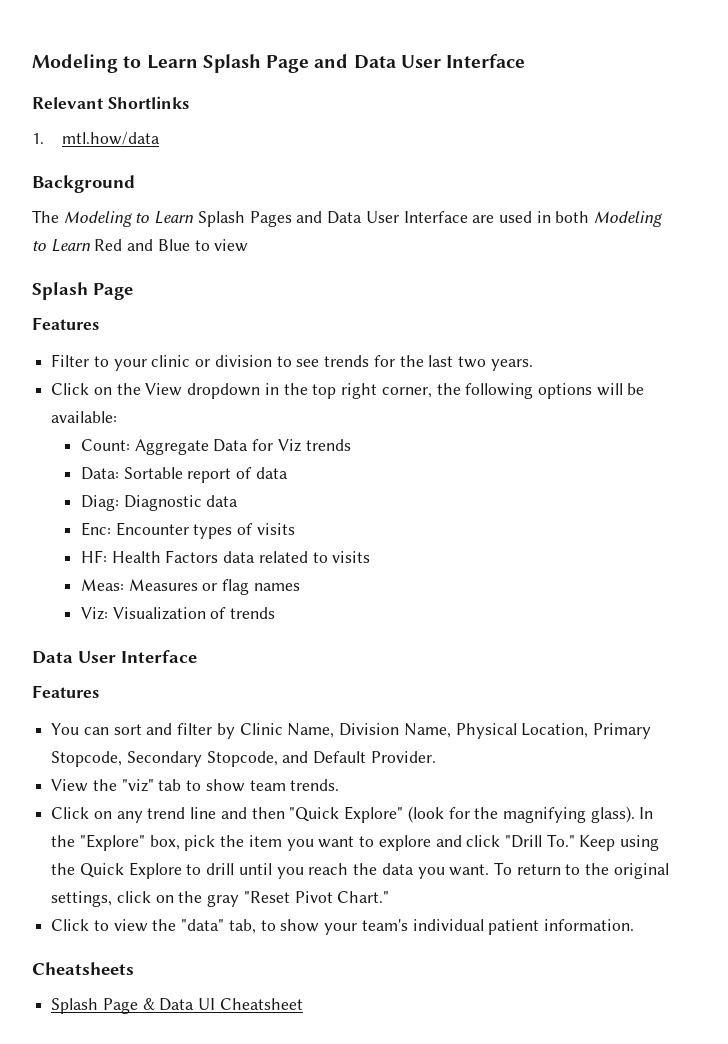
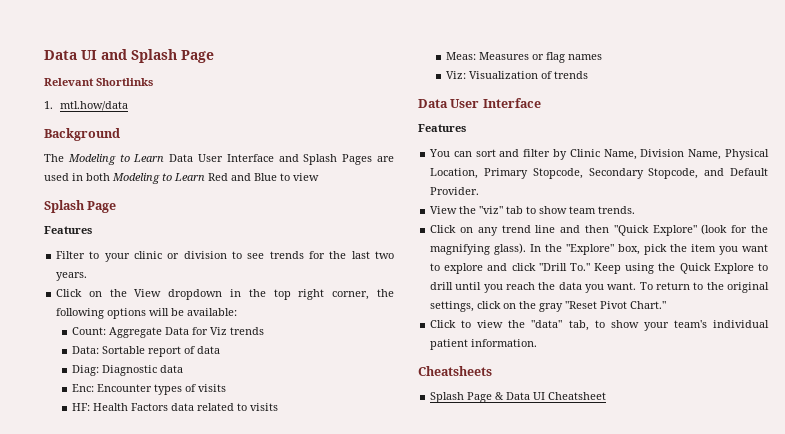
- Modeling to Learn Splash Page and Data User Interface
+ Data UI and Splash Page
- The Modeling to Learn Splash Pages and Data User Interface are used in both Modeling to Learn Red and Blue to view
+ The Modeling to Learn Data User Interface and Splash Pages are used in both Modeling to Learn Red and Blue to view

